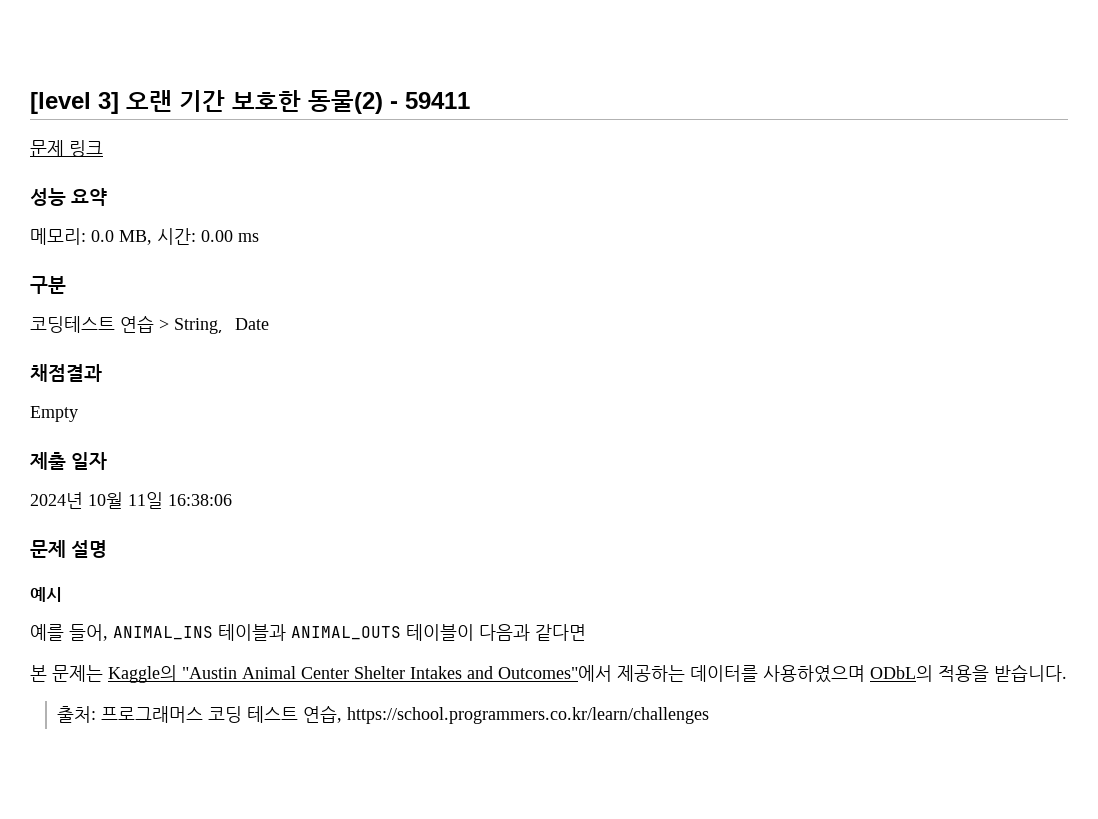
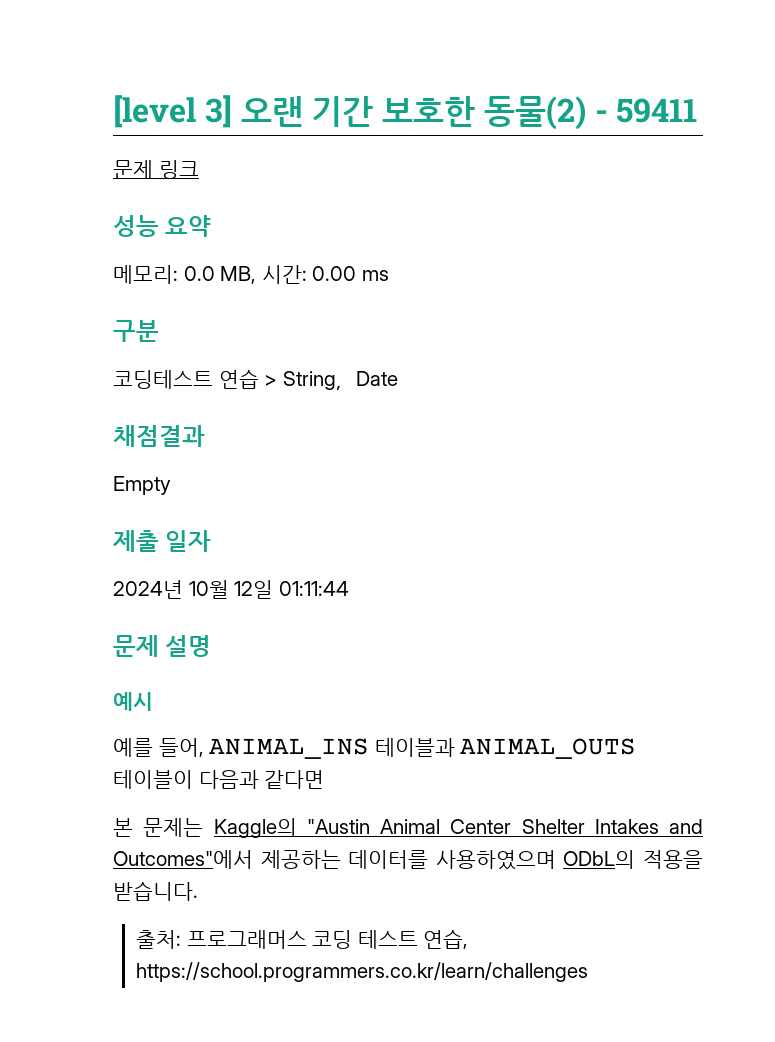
- 2024년 10월 11일 16:38:06
+ 2024년 10월 12일 01:11:44

